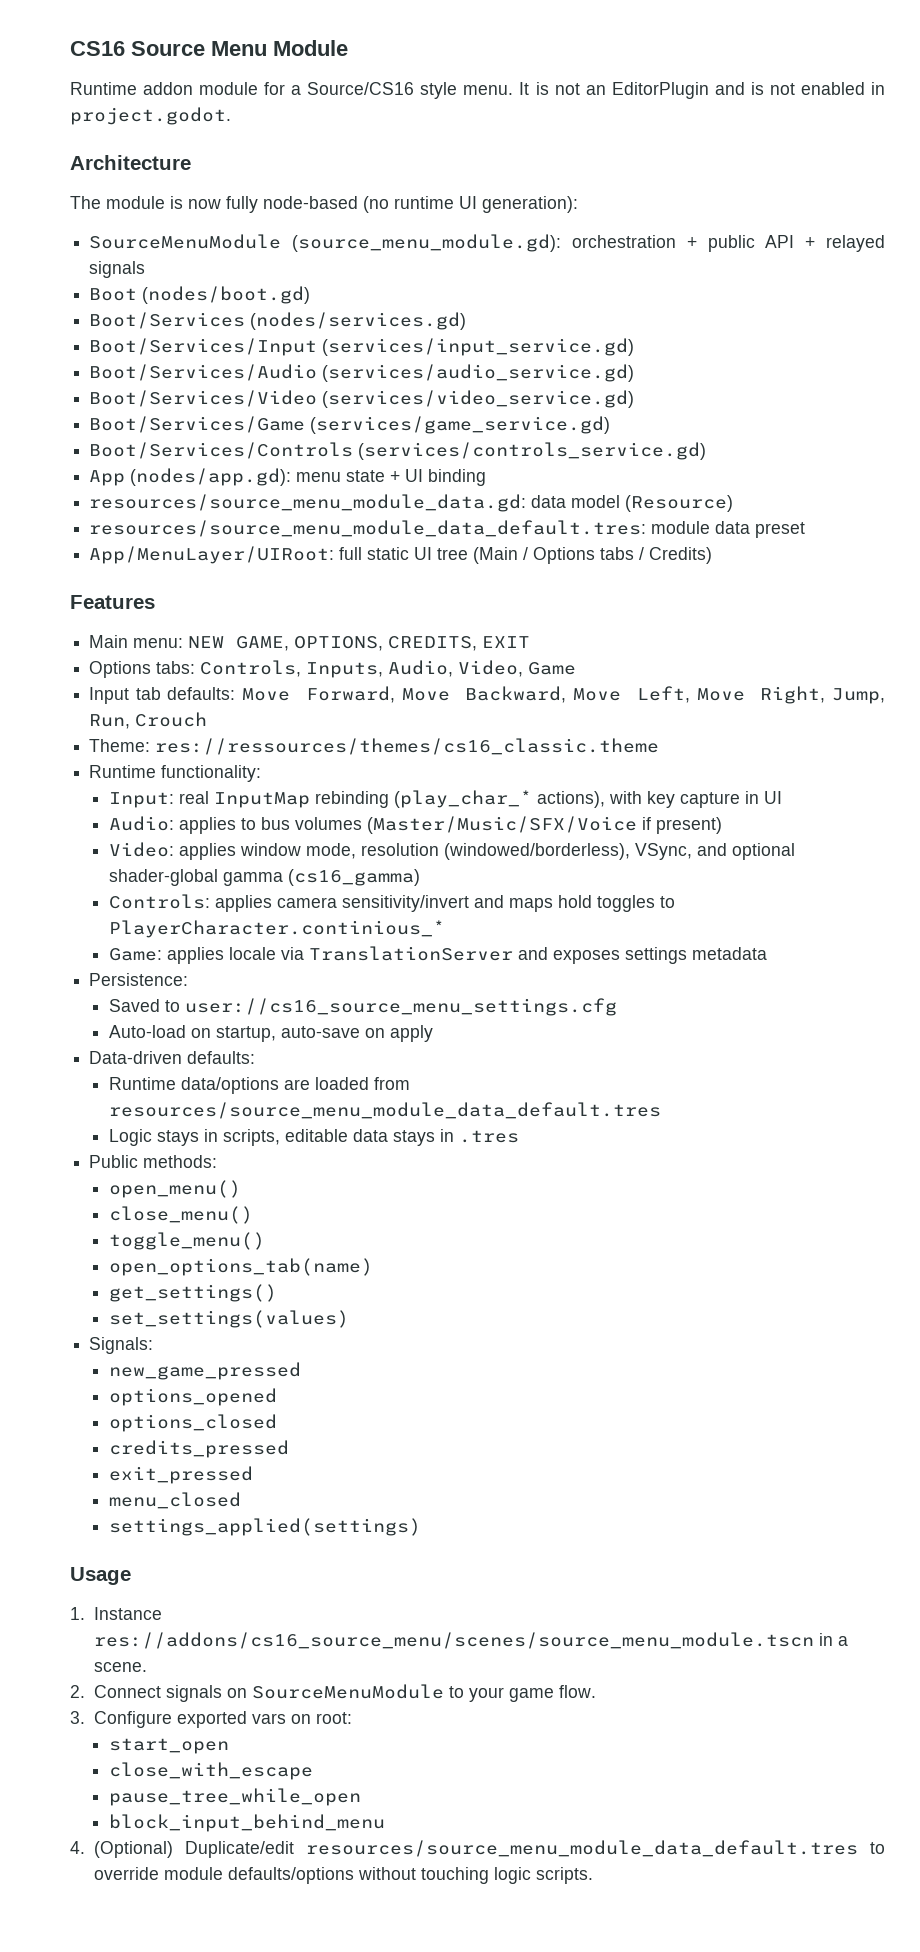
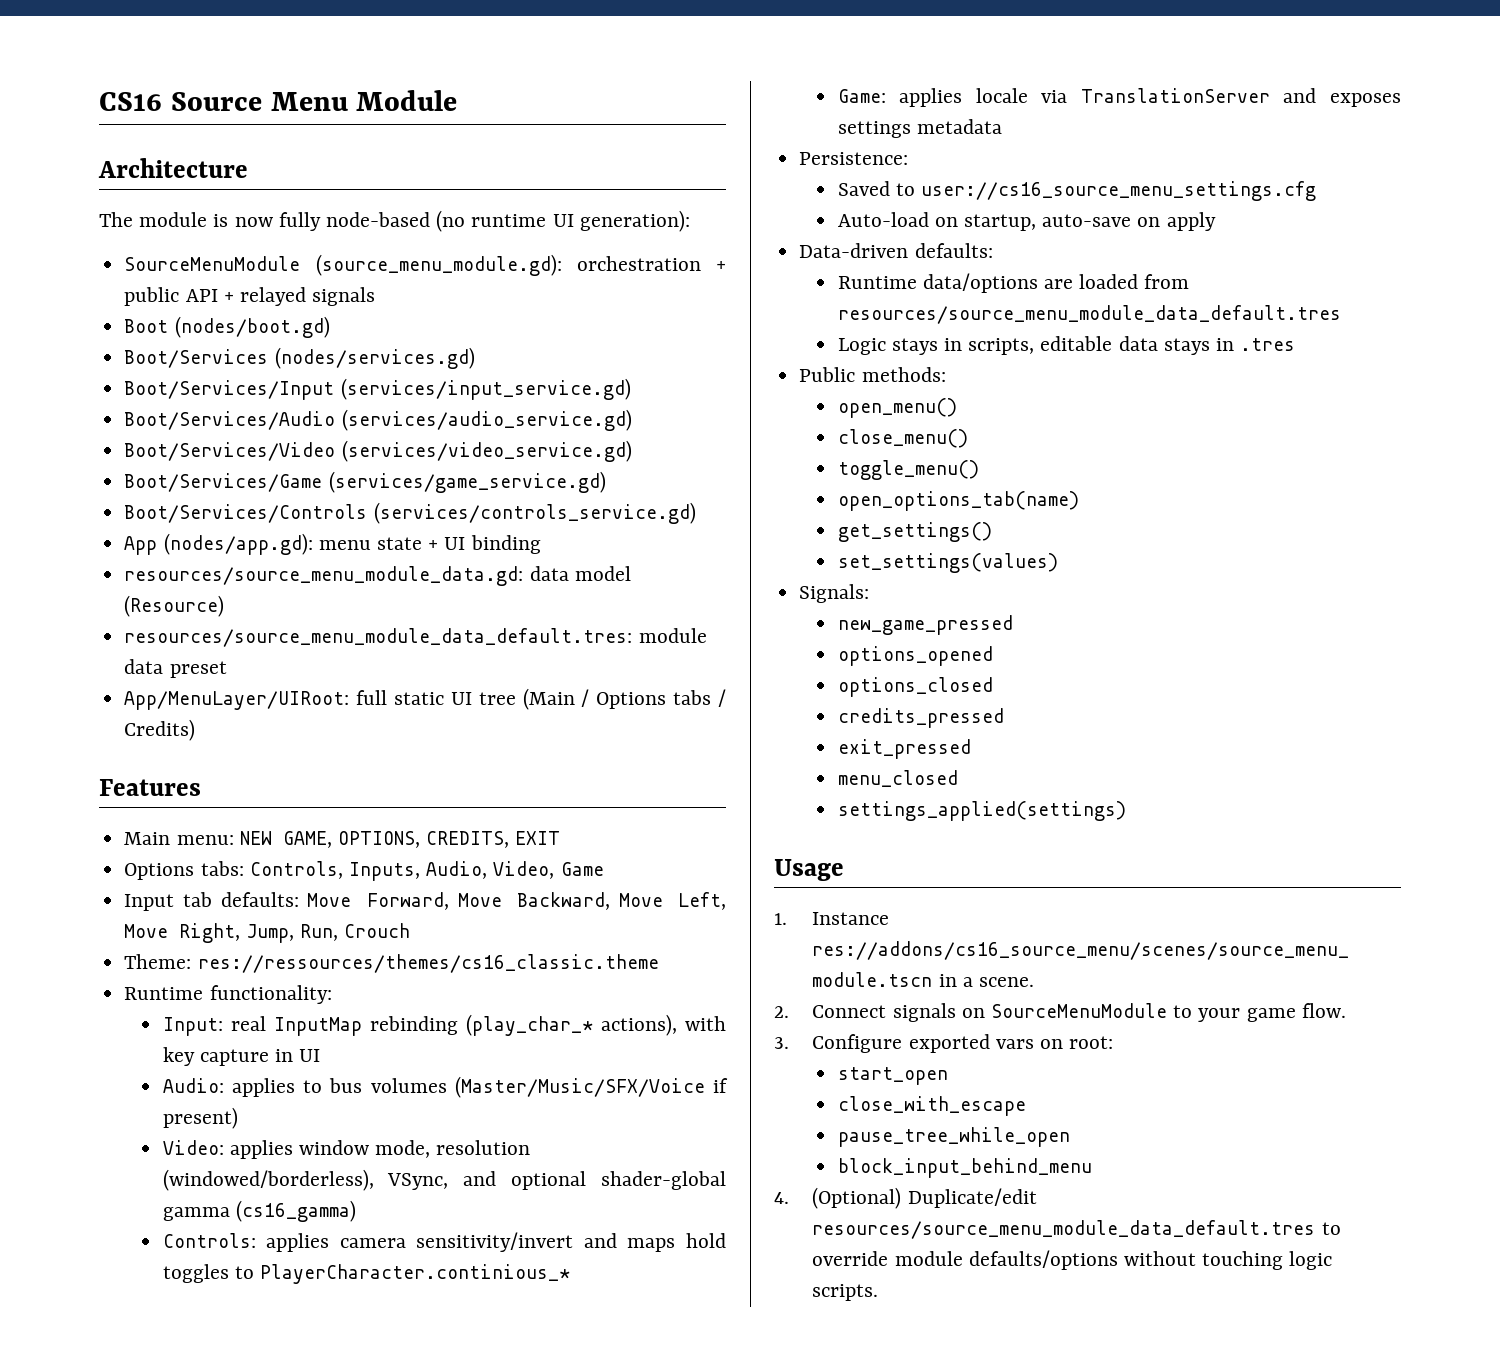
- Runtime addon module for a Source/CS16 style menu. It is not an EditorPlugin and is not enabled in project.godot.

